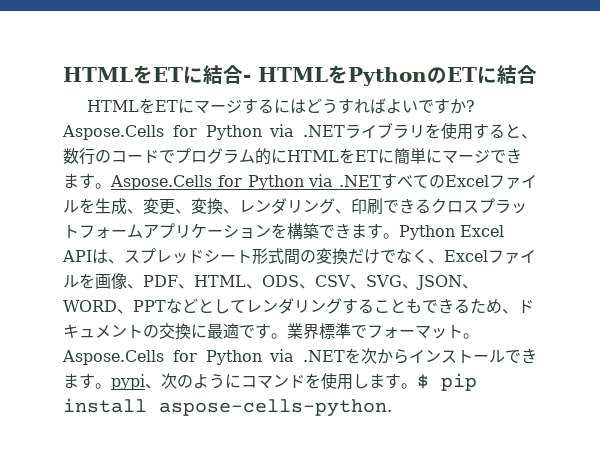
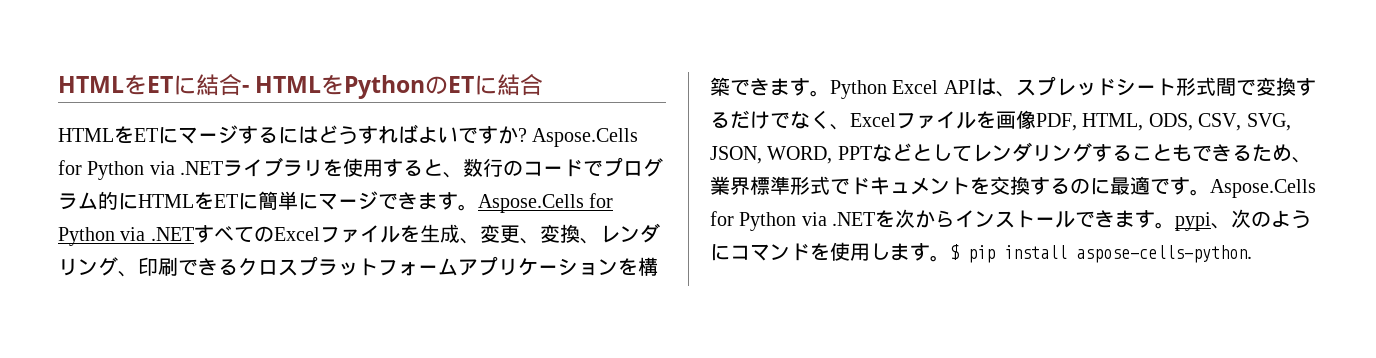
- Python Excel APIは、スプレッドシート形式間の変換だけでなく、Excelファイルを画像、PDF、HTML、ODS、CSV、SVG、JSON、WORD、PPTなどとしてレンダリングすることもできるため、ドキュメントの交換に最適です。業界標準でフォーマット。
+ Python Excel APIは、スプレッドシート形式間で変換するだけでなく、Excelファイルを画像PDF, HTML, ODS, CSV, SVG, JSON, WORD, PPTなどとしてレンダリングすることもできるため、業界標準形式でドキュメントを交換するのに最適です。

